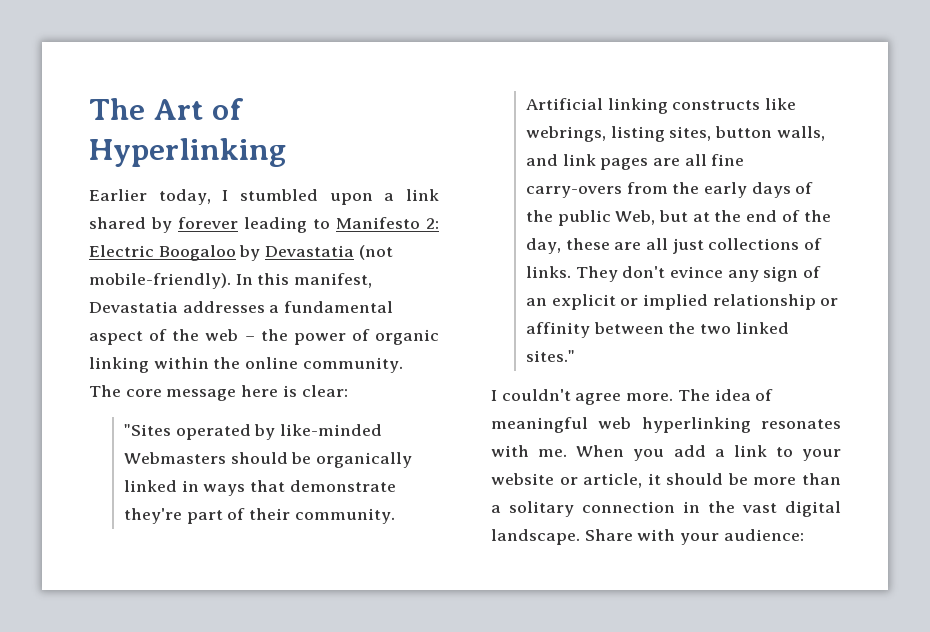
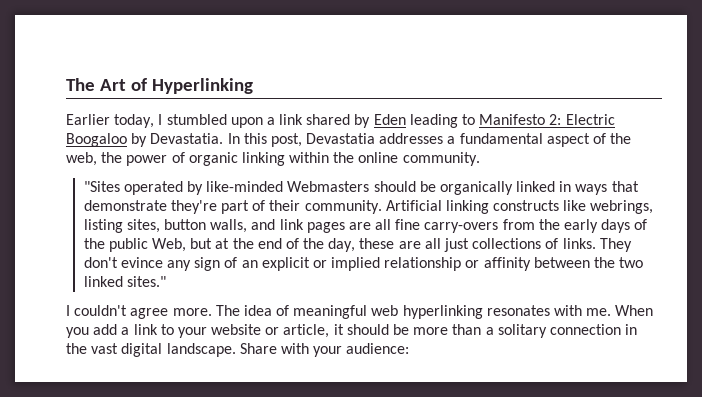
- Earlier today, I stumbled upon a link shared by forever leading to Manifesto 2: Electric Boogaloo by Devastatia (not mobile-friendly).
+ Earlier today, I stumbled upon a link shared by Eden leading to Manifesto 2: Electric Boogaloo by Devastatia.
- In this manifest, Devastatia addresses a fundamental aspect of the web – the power of organic linking within the online community. The core message here is clear:
+ In this post, Devastatia addresses a fundamental aspect of the web, the power of organic linking within the online community.

